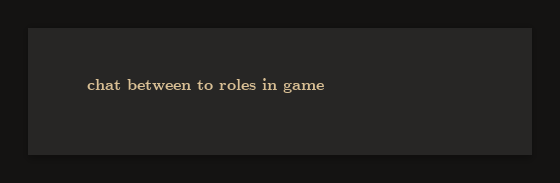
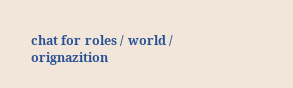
- chat between to roles in game
+ chat for roles / world / orignazition

